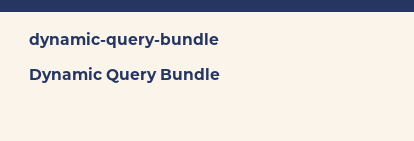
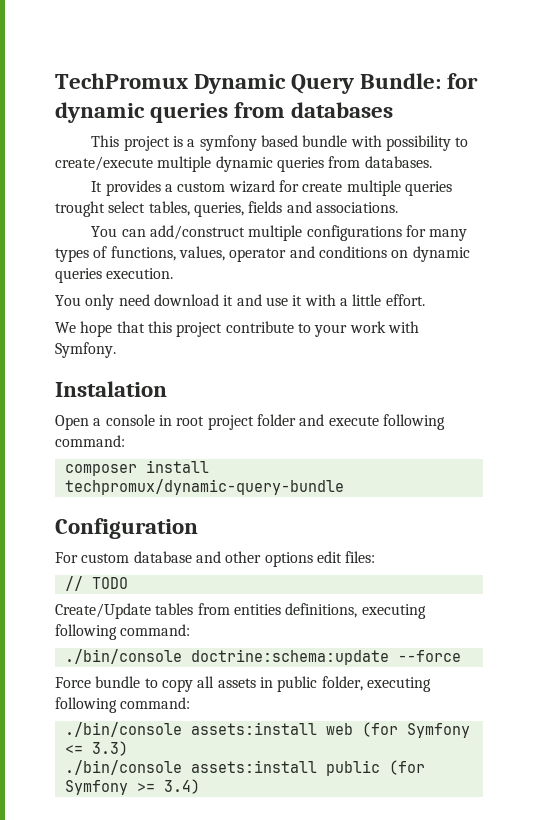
- dynamic-query-bundle
- Dynamic Query Bundle
+ TechPromux Dynamic Query Bundle: for dynamic queries from databases
+ This project is a symfony based bundle with possibility to create/execute multiple dynamic queries from databases.
+ It provides a custom wizard for create multiple queries trought select tables, queries, fields and associations.
+ You can add/construct multiple configurations for many types of functions, values, operator and conditions on dynamic queries execution.
+ You only need download it and use it with a little effort.
+ We hope that this project contribute to your work with Symfony.
+ Instalation
+ Open a console in root project folder and execute following command:
+ composer install techpromux/dynamic-query-bundle
+ Configuration
+ For custom database and other options edit files:
+ // TODO
+ Create/Update tables from entities definitions, executing following command:
+ ./bin/console doctrine:schema:update --force
+ Force bundle to copy all assets in public folder, executing following command:
+ ./bin/console assets:install web (for Symfony <= 3.3)
+ ./bin/console assets:install public (for Symfony >= 3.4)

